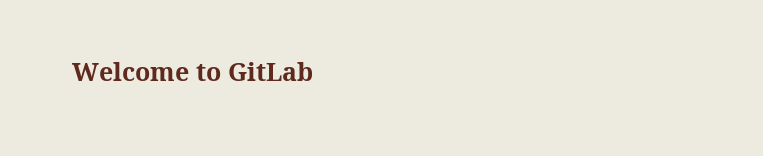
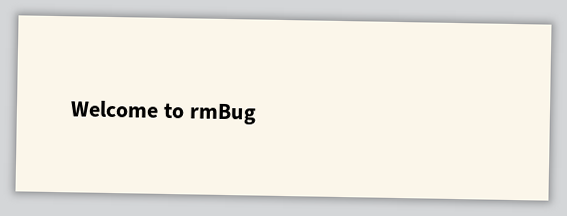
- Welcome to GitLab
+ Welcome to rmBug

